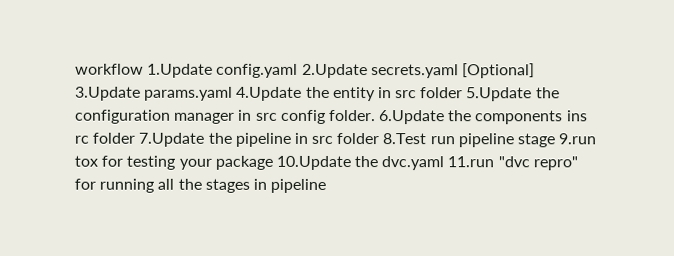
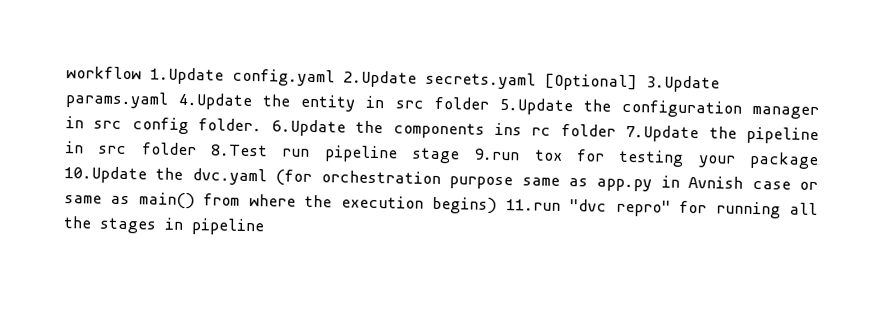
- 6.Update the components ins rc folder 7.Update the pipeline in src folder 8.Test run pipeline stage 9.run tox for testing your package 10.Update the dvc.yaml 11.run "dvc repro" for running all the stages in pipeline
+ 6.Update the components ins rc folder 7.Update the pipeline in src folder 8.Test run pipeline stage 9.run tox for testing your package 10.Update the dvc.yaml (for orchestration purpose same as app.py in Avnish case or same as main() from where the execution begins) 11.run "dvc repro" for running all the stages in pipeline

